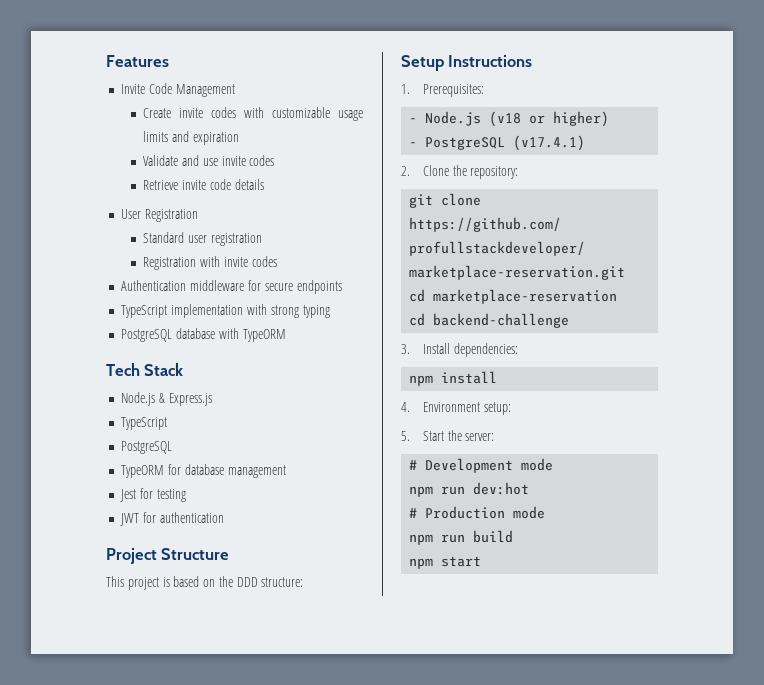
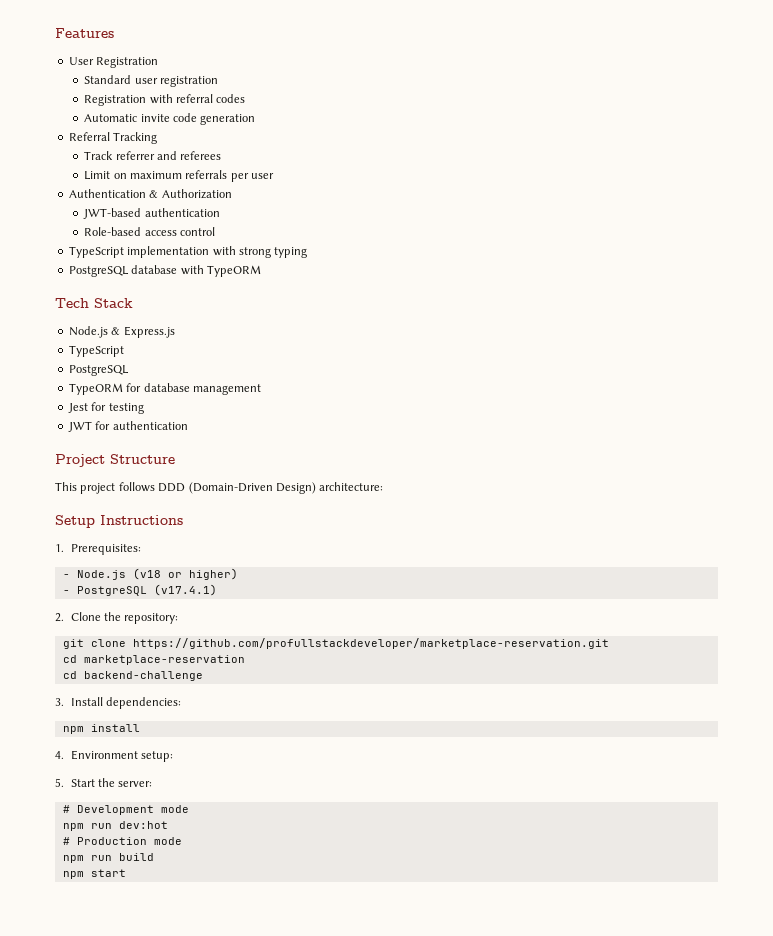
- Invite Code Management
- Create invite codes with customizable usage limits and expiration
- Validate and use invite codes
- Retrieve invite code details
- Registration with invite codes
- Authentication middleware for secure endpoints
+ Registration with referral codes
+ Automatic invite code generation
+ Referral Tracking
+ Track referrer and referees
+ Limit on maximum referrals per user
+ Authentication & Authorization
+ JWT-based authentication
+ Role-based access control
- This project is based on the DDD structure:
+ This project follows DDD (Domain-Driven Design) architecture:

